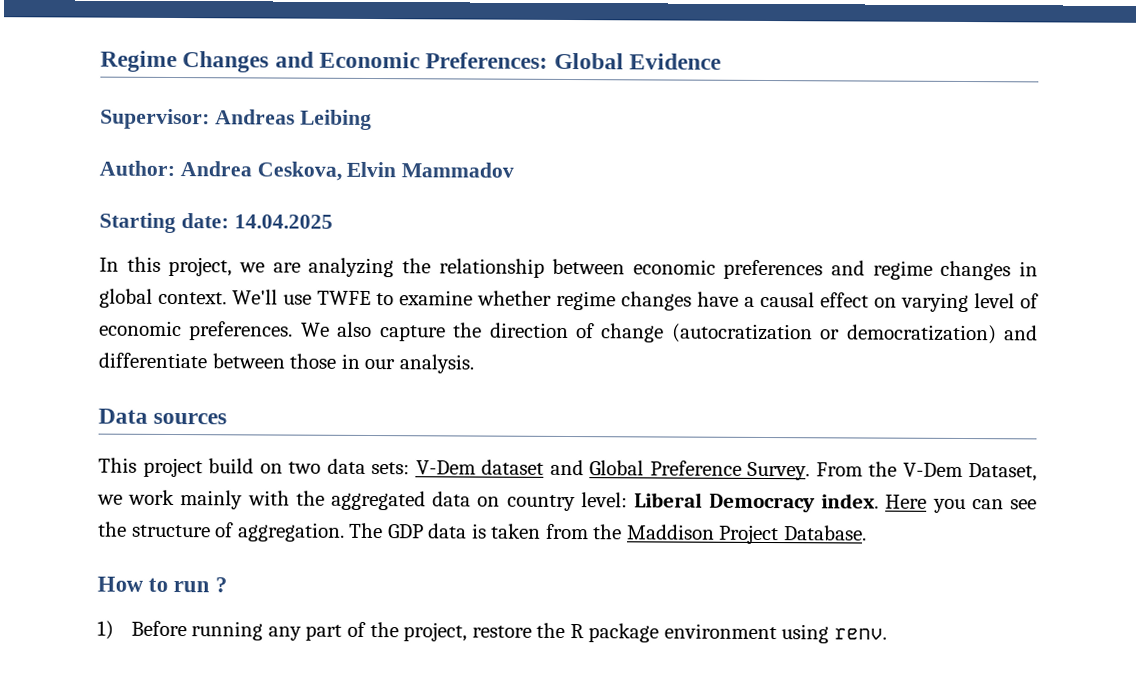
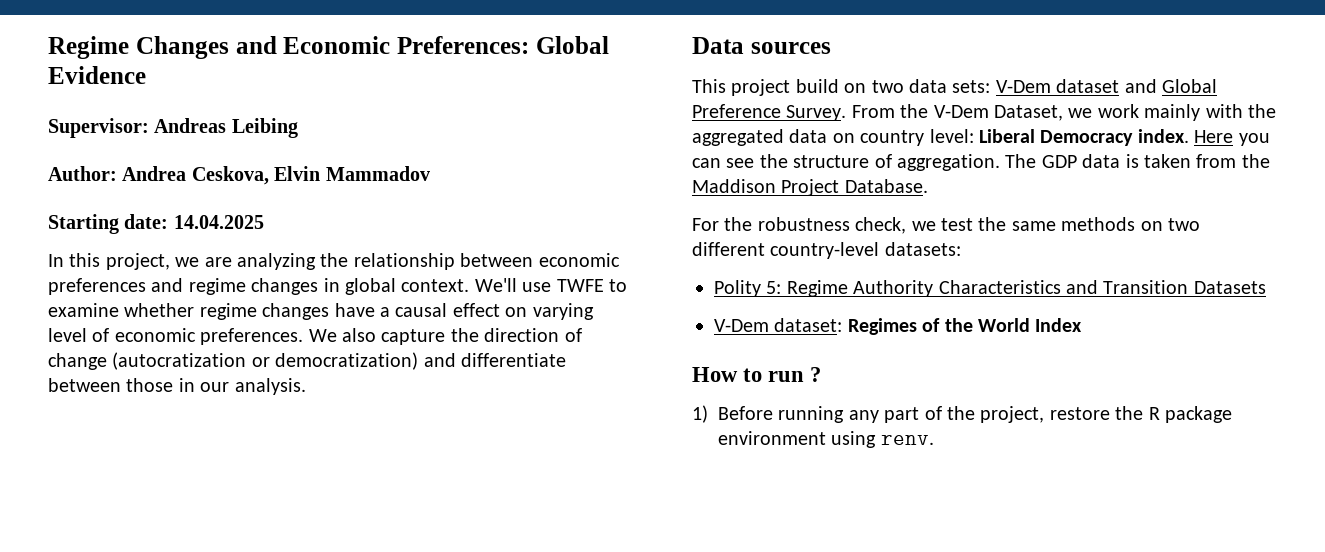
+ For the robustness check, we test the same methods on two different country-level datasets:
+ Polity 5: Regime Authority Characteristics and Transition Datasets
+ V-Dem dataset: Regimes of the World Index

